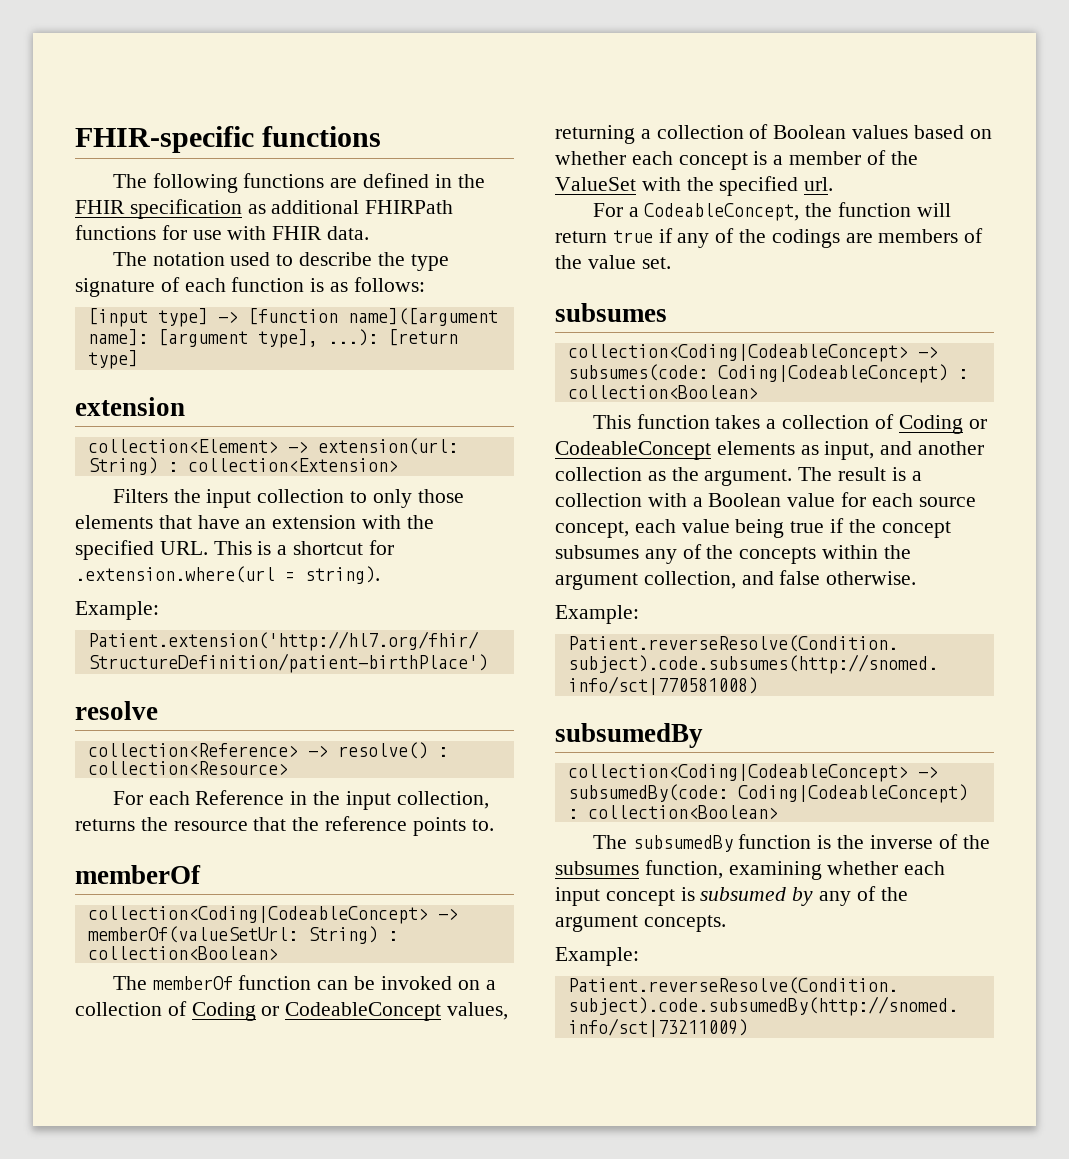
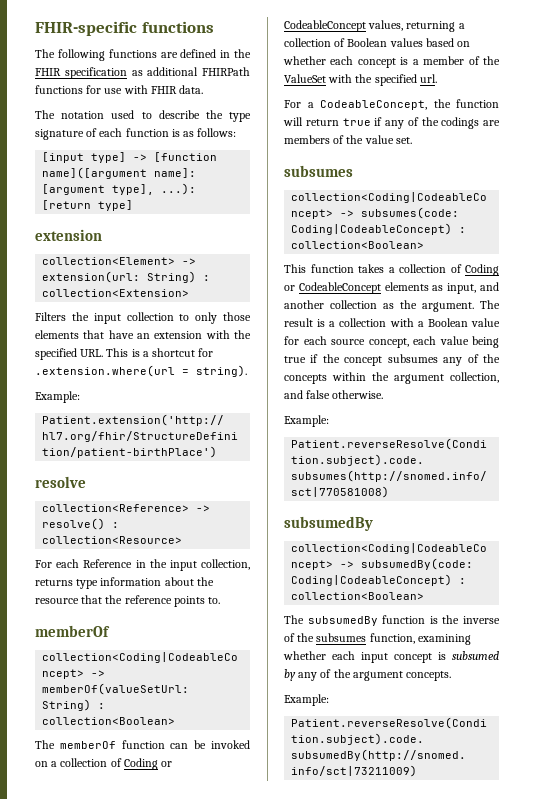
- For each Reference in the input collection, returns the resource that the reference points to.
+ For each Reference in the input collection, returns type information about the resource that the reference points to.

